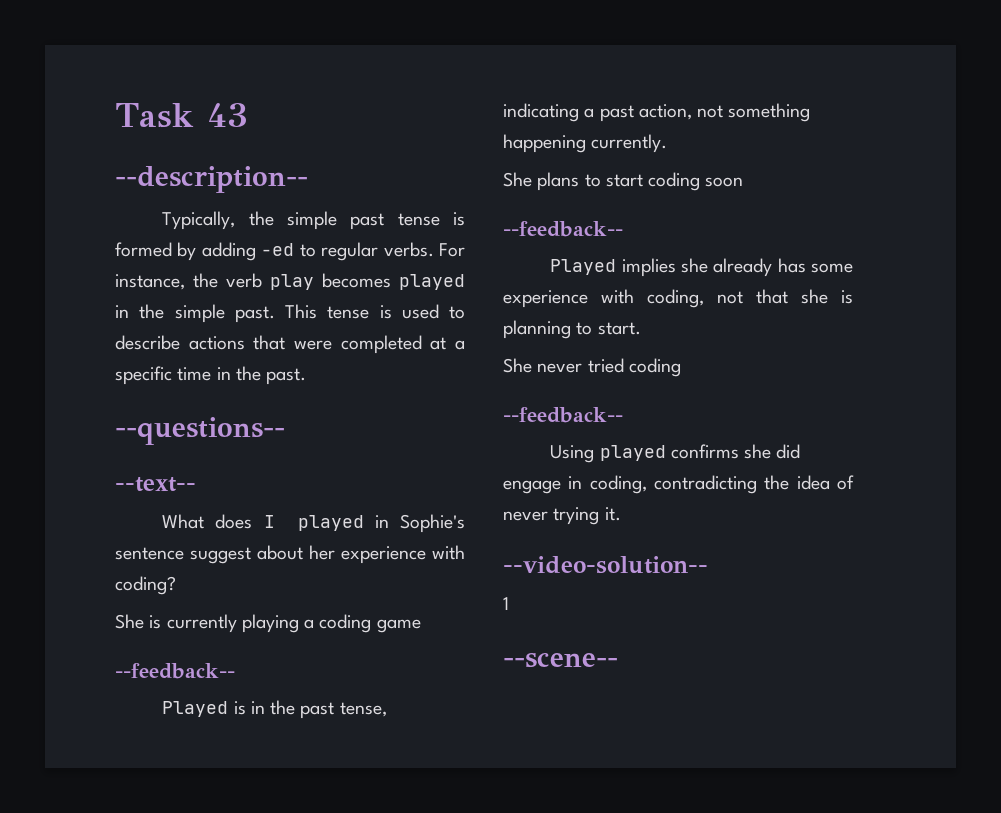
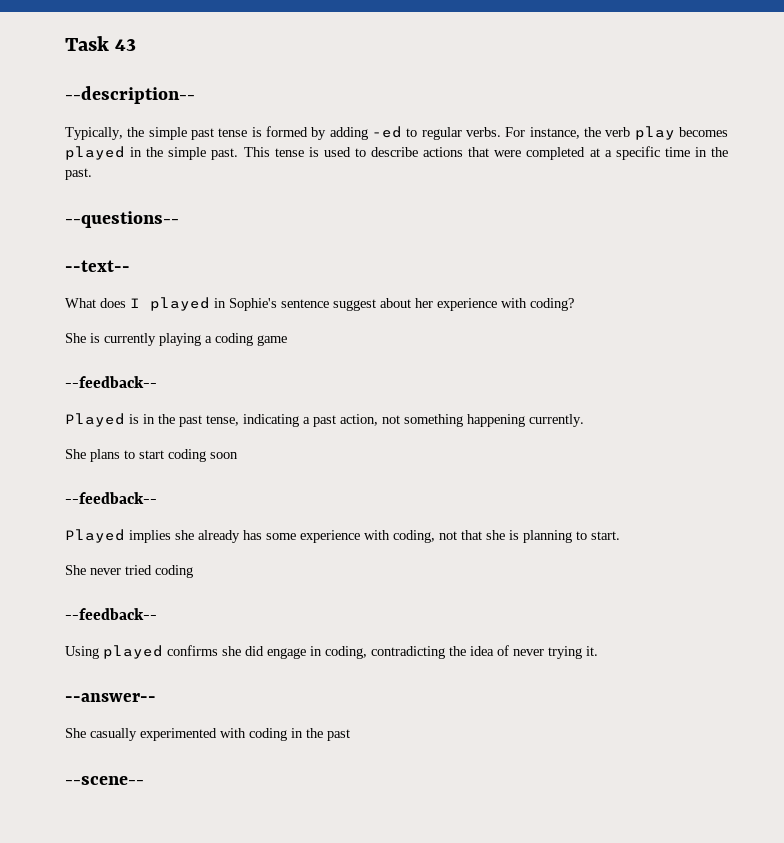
- --video-solution--
- 1
+ --answer--
+ She casually experimented with coding in the past

